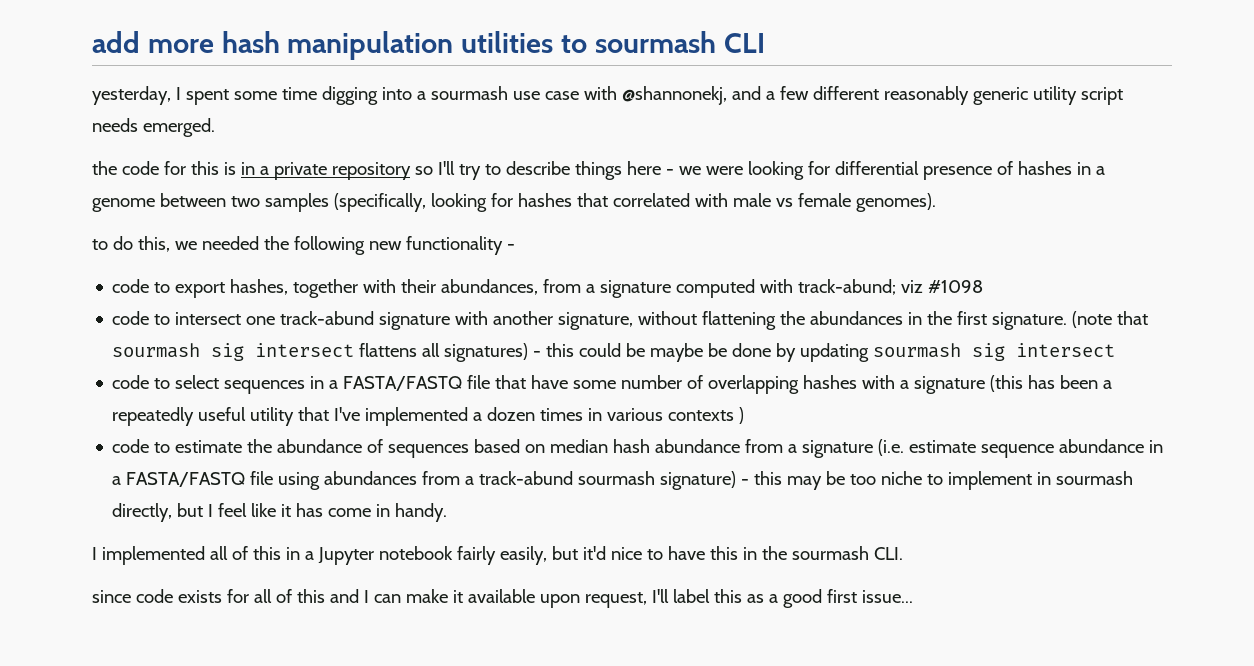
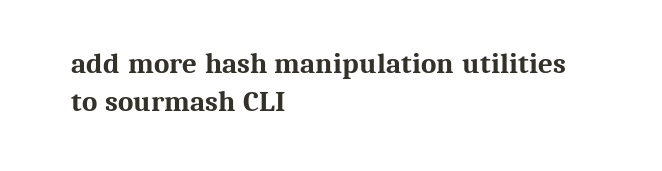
- yesterday, I spent some time digging into a sourmash use case with @shannonekj, and a few different reasonably generic utility script needs emerged.
- the code for this is in a private repository so I'll try to describe things here - we were looking for differential presence of hashes in a genome between two samples (specifically, looking for hashes that correlated with male vs female genomes).
- to do this, we needed the following new functionality -
- code to export hashes, together with their abundances, from a signature computed with track-abund; viz #1098
- code to intersect one track-abund signature with another signature, without flattening the abundances in the first signature. (note that sourmash sig intersect flattens all signatures) - this could be maybe be done by updating sourmash sig intersect
- code to select sequences in a FASTA/FASTQ file that have some number of overlapping hashes with a signature (this has been a repeatedly useful utility that I've implemented a dozen times in various contexts )
- code to estimate the abundance of sequences based on median hash abundance from a signature (i.e. estimate sequence abundance in a FASTA/FASTQ file using abundances from a track-abund sourmash signature) - this may be too niche to implement in sourmash directly, but I feel like it has come in handy.
- I implemented all of this in a Jupyter notebook fairly easily, but it'd nice to have this in the sourmash CLI.
- since code exists for all of this and I can make it available upon request, I'll label this as a good first issue...

